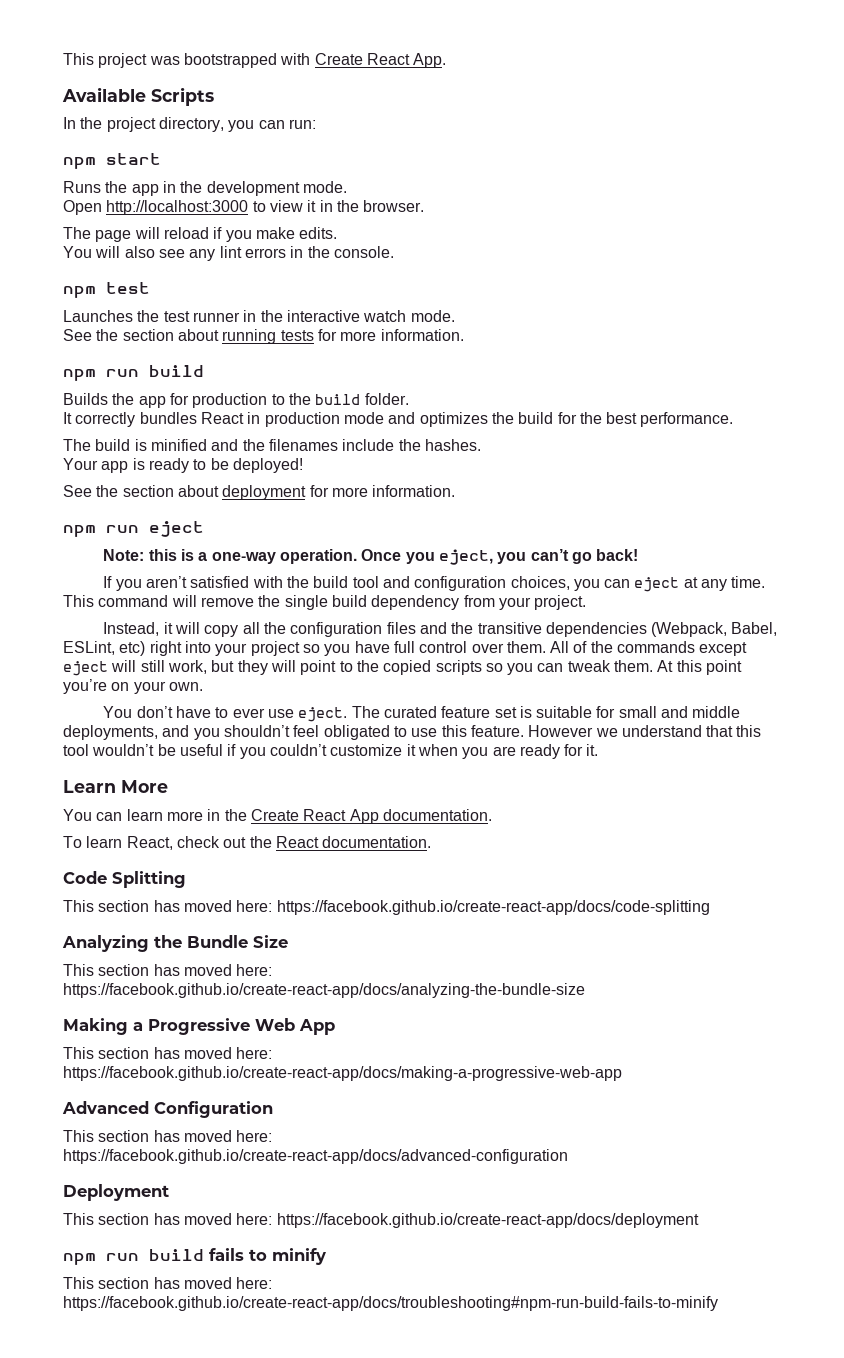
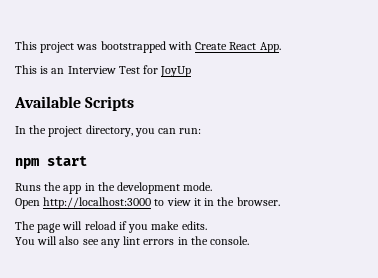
+ This is an Interview Test for JoyUp
- npm test
- Launches the test runner in the interactive watch mode.
- See the section about running tests for more information.
- npm run build
- Builds the app for production to the build folder.
- It correctly bundles React in production mode and optimizes the build for the best performance.
- The build is minified and the filenames include the hashes.
- Your app is ready to be deployed!
- See the section about deployment for more information.
- npm run eject
- Note: this is a one-way operation. Once you eject, you can’t go back!
- If you aren’t satisfied with the build tool and configuration choices, you can eject at any time. This command will remove the single build dependency from your project.
- Instead, it will copy all the configuration files and the transitive dependencies (Webpack, Babel, ESLint, etc) right into your project so you have full control over them. All of the commands except eject will still work, but they will point to the copied scripts so you can tweak them. At this point you’re on your own.
- You don’t have to ever use eject. The curated feature set is suitable for small and middle deployments, and you shouldn’t feel obligated to use this feature. However we understand that this tool wouldn’t be useful if you couldn’t customize it when you are ready for it.
- Learn More
- You can learn more in the Create React App documentation.
- To learn React, check out the React documentation.
- Code Splitting
- This section has moved here: https://facebook.github.io/create-react-app/docs/code-splitting
- Analyzing the Bundle Size
- This section has moved here: https://facebook.github.io/create-react-app/docs/analyzing-the-bundle-size
- Making a Progressive Web App
- This section has moved here: https://facebook.github.io/create-react-app/docs/making-a-progressive-web-app
- Advanced Configuration
- This section has moved here: https://facebook.github.io/create-react-app/docs/advanced-configuration
- Deployment
- This section has moved here: https://facebook.github.io/create-react-app/docs/deployment
- npm run build fails to minify
- This section has moved here: https://facebook.github.io/create-react-app/docs/troubleshooting#npm-run-build-fails-to-minify

